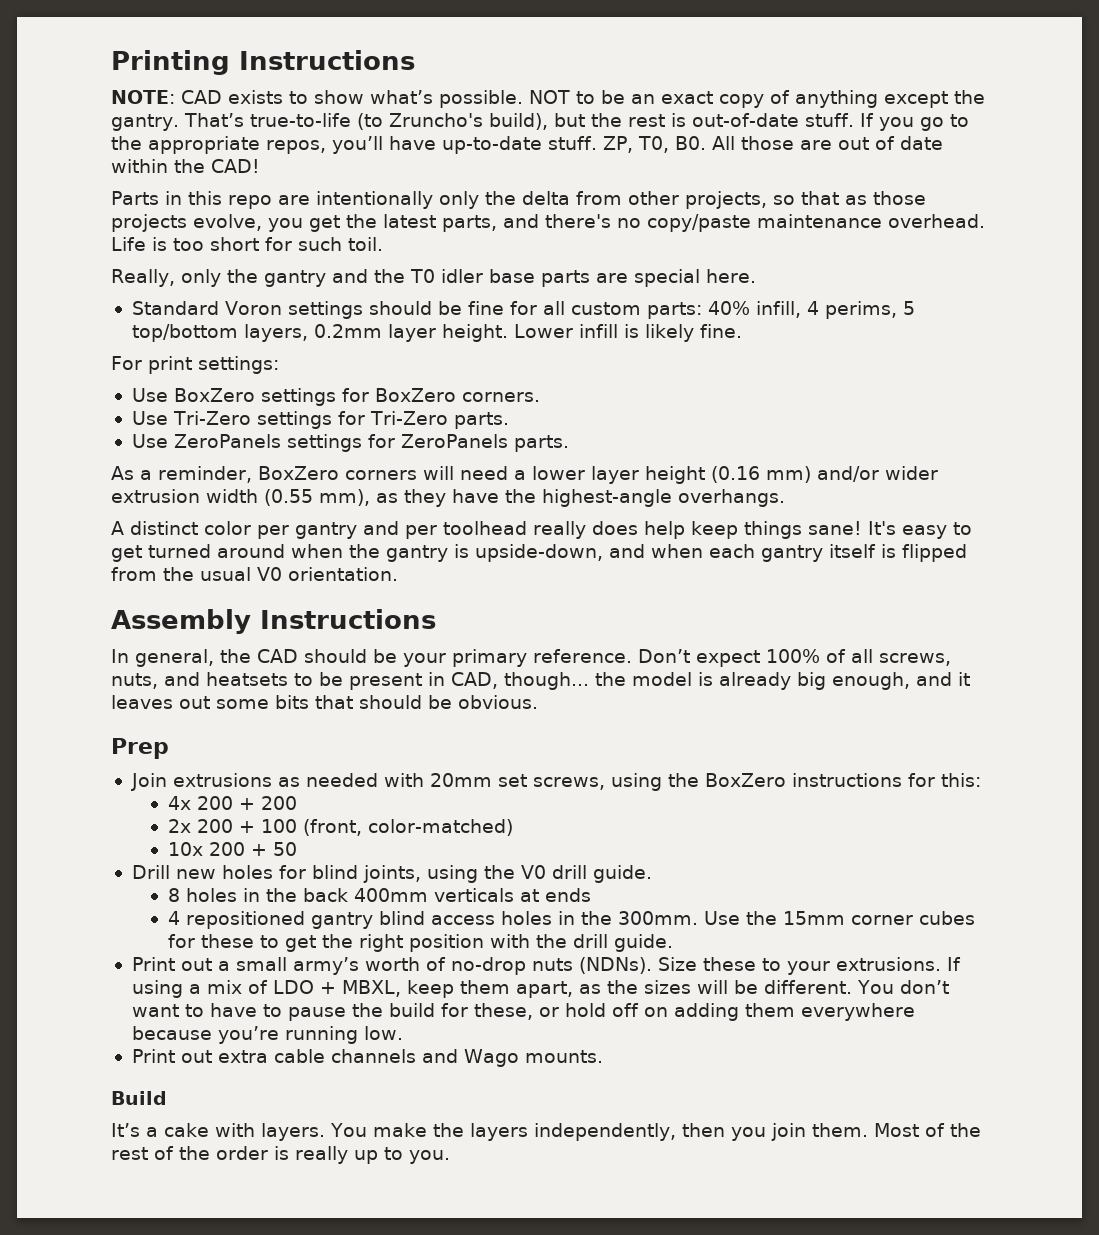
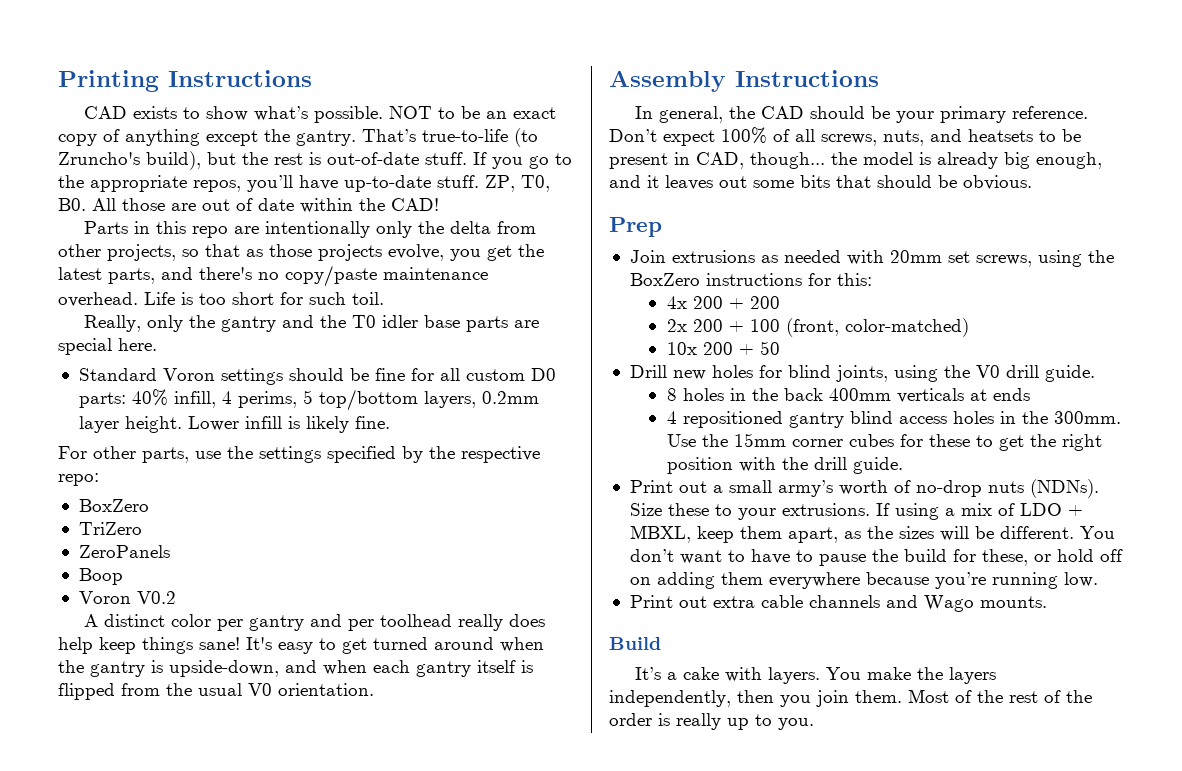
- NOTE: CAD exists to show what’s possible.
+ CAD exists to show what’s possible.
- Standard Voron settings should be fine for all custom parts: 40% infill, 4 perims, 5 top/bottom layers, 0.2mm layer height.
+ Standard Voron settings should be fine for all custom D0 parts: 40% infill, 4 perims, 5 top/bottom layers, 0.2mm layer height.
- For print settings:
- Use BoxZero settings for BoxZero corners.
- Use Tri-Zero settings for Tri-Zero parts.
- Use ZeroPanels settings for ZeroPanels parts.
- As a reminder, BoxZero corners will need a lower layer height (0.16 mm) and/or wider extrusion width (0.55 mm), as they have the highest-angle overhangs.
+ For other parts, use the settings specified by the respective repo:
+ BoxZero
+ TriZero
+ ZeroPanels
+ Boop
+ Voron V0.2

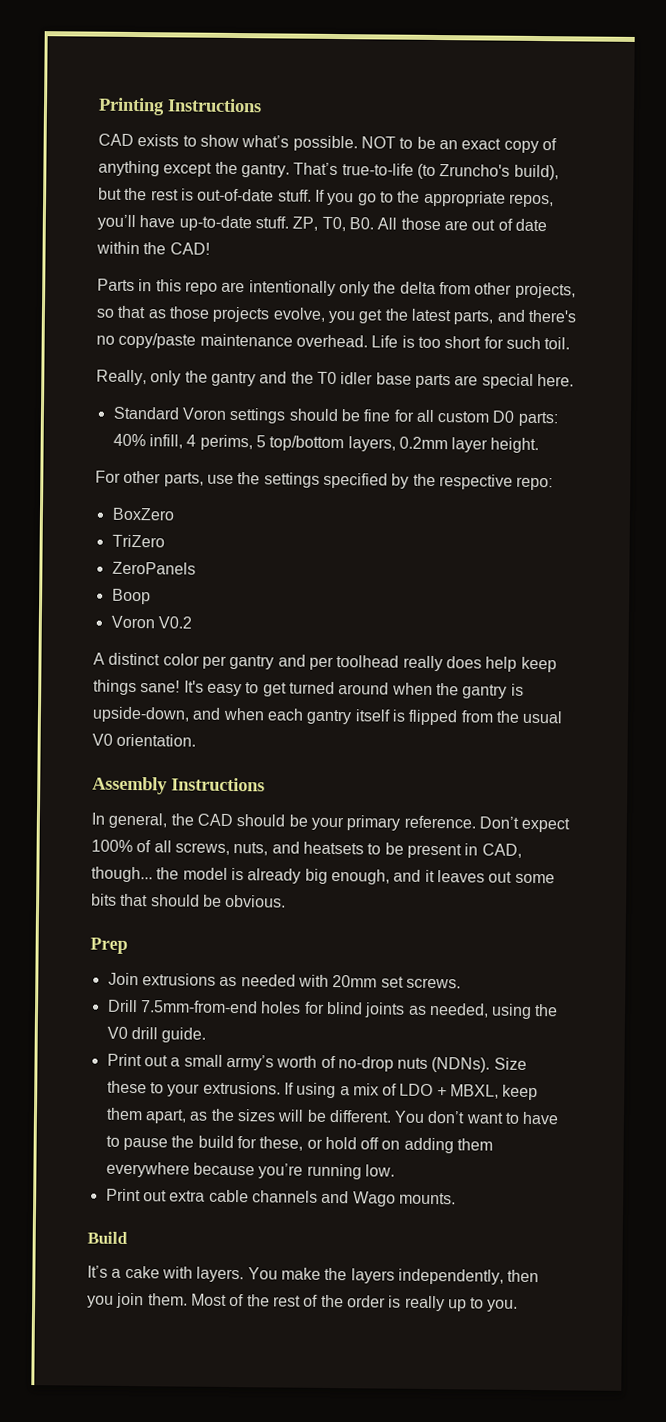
- Lower infill is likely fine.
- Join extrusions as needed with 20mm set screws, using the BoxZero instructions for this:
- 4x 200 + 200
- 2x 200 + 100 (front, color-matched)
- 10x 200 + 50
+ Join extrusions as needed with 20mm set screws.
- Drill new holes for blind joints, using the V0 drill guide.
+ Drill 7.5mm-from-end holes for blind joints as needed, using the V0 drill guide.
- 8 holes in the back 400mm verticals at ends
- 4 repositioned gantry blind access holes in the 300mm. Use the 15mm corner cubes for these to get the right position with the drill guide.

